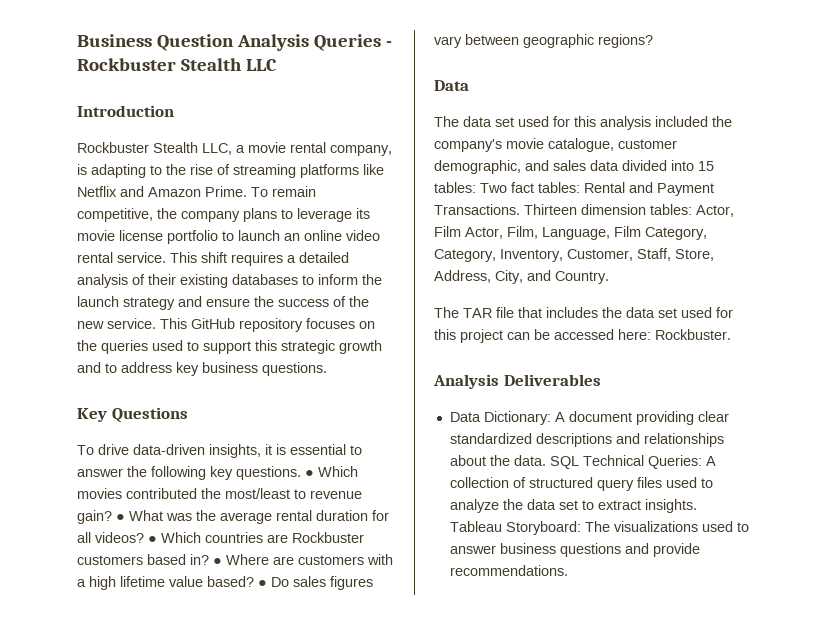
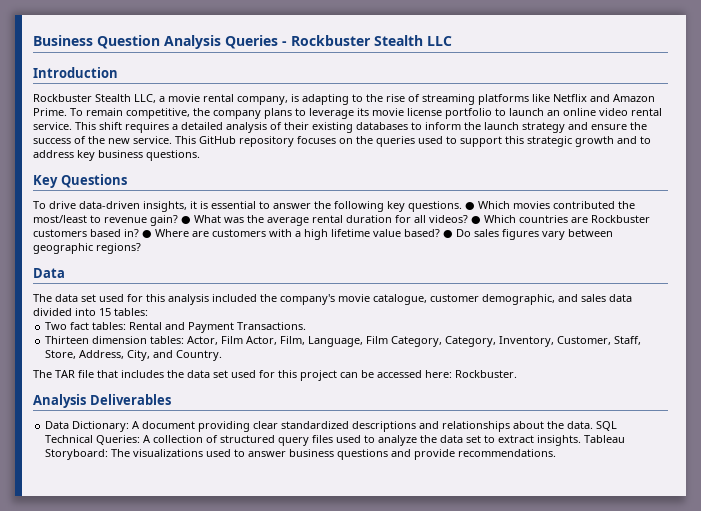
- The data set used for this analysis included the company's movie catalogue, customer demographic, and sales data divided into 15 tables: Two fact tables: Rental and Payment Transactions. Thirteen dimension tables: Actor, Film Actor, Film, Language, Film Category, Category, Inventory, Customer, Staff, Store, Address, City, and Country.
+ The data set used for this analysis included the company's movie catalogue, customer demographic, and sales data divided into 15 tables:
+ Two fact tables: Rental and Payment Transactions.
+ Thirteen dimension tables: Actor, Film Actor, Film, Language, Film Category, Category, Inventory, Customer, Staff, Store, Address, City, and Country.

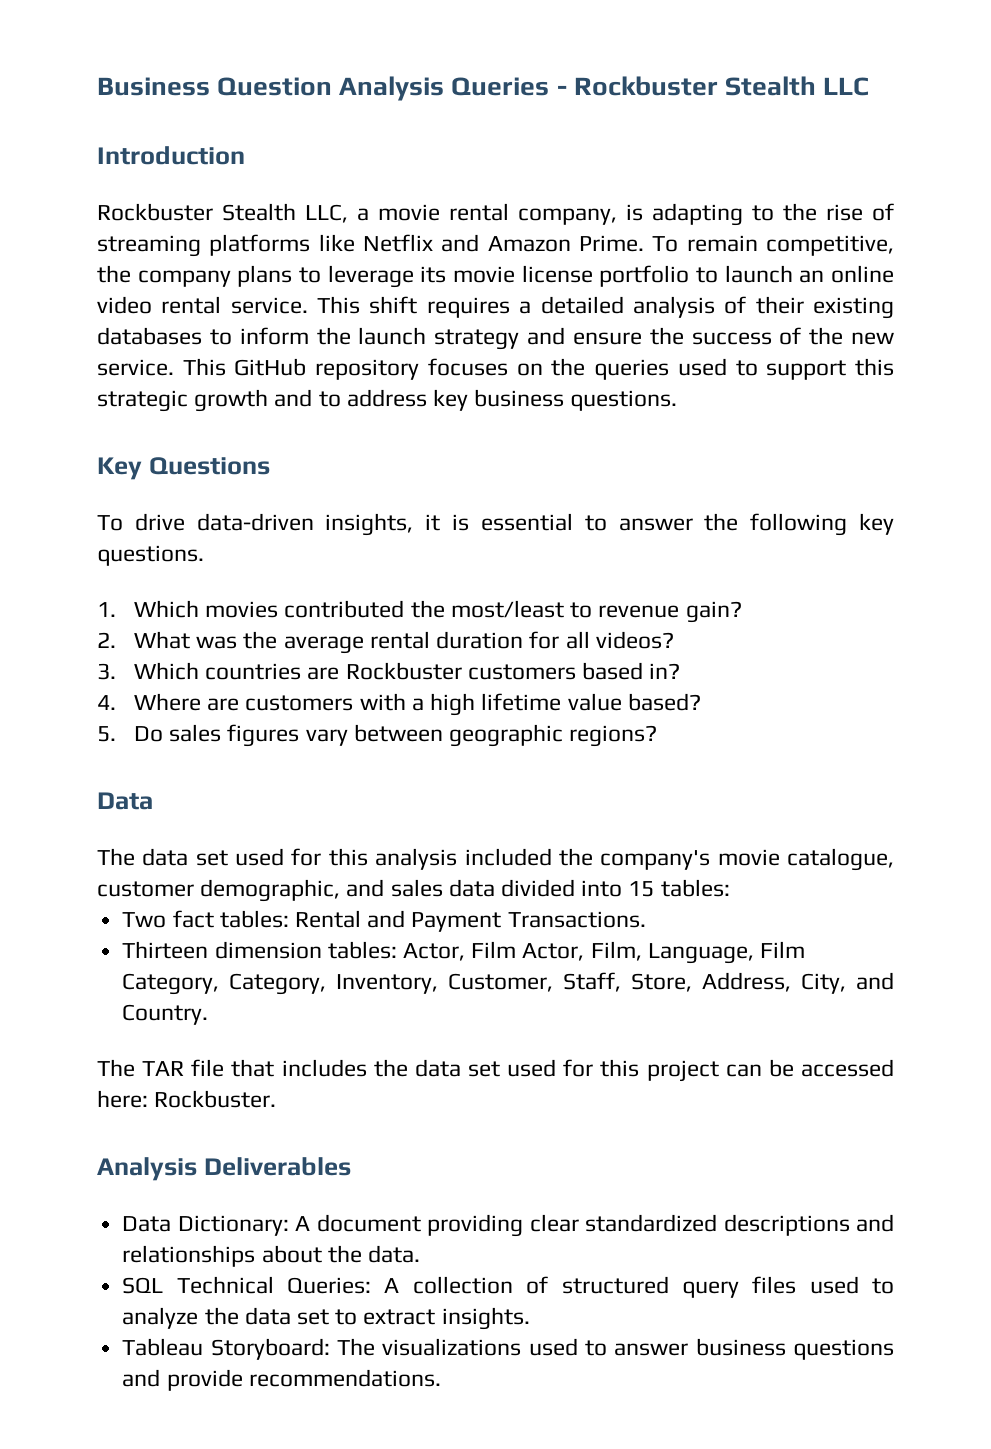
- To drive data-driven insights, it is essential to answer the following key questions. ● Which movies contributed the most/least to revenue gain? ● What was the average rental duration for all videos? ● Which countries are Rockbuster customers based in? ● Where are customers with a high lifetime value based? ● Do sales figures vary between geographic regions?
+ To drive data-driven insights, it is essential to answer the following key questions.
+ 1. Which movies contributed the most/least to revenue gain?
+ 2. What was the average rental duration for all videos?
+ 3. Which countries are Rockbuster customers based in?
+ 4. Where are customers with a high lifetime value based?
+ 5. Do sales figures vary between geographic regions?
- Data Dictionary: A document providing clear standardized descriptions and relationships about the data. SQL Technical Queries: A collection of structured query files used to analyze the data set to extract insights. Tableau Storyboard: The visualizations used to answer business questions and provide recommendations.
+ Data Dictionary: A document providing clear standardized descriptions and relationships about the data.
+ SQL Technical Queries: A collection of structured query files used to analyze the data set to extract insights.
+ Tableau Storyboard: The visualizations used to answer business questions and provide recommendations.

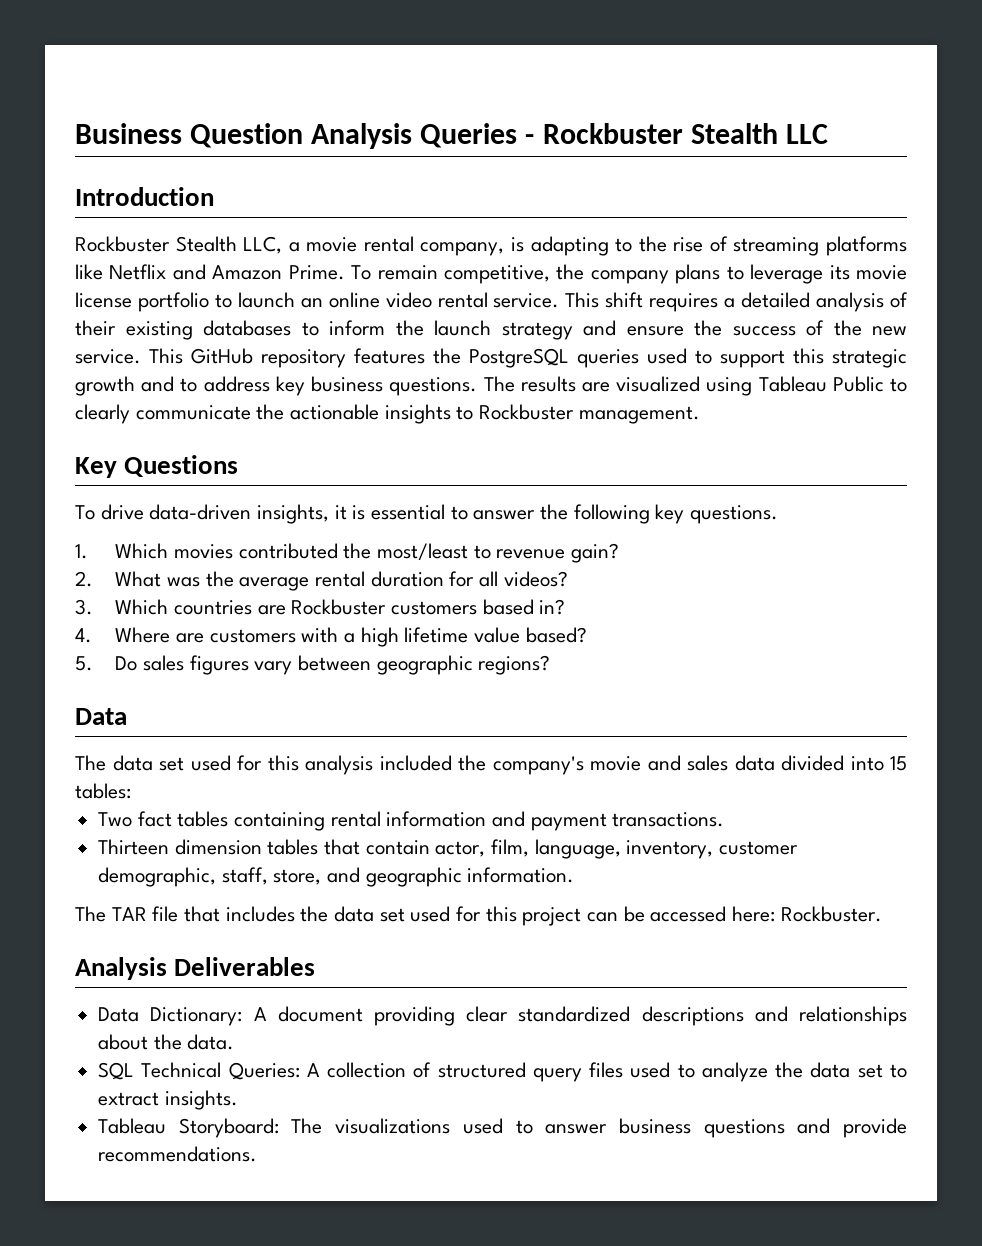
- This GitHub repository focuses on the queries used to support this strategic growth and to address key business questions.
+ This GitHub repository features the PostgreSQL queries used to support this strategic growth and to address key business questions. The results are visualized using Tableau Public to clearly communicate the actionable insights to Rockbuster management.
- The data set used for this analysis included the company's movie catalogue, customer demographic, and sales data divided into 15 tables:
+ The data set used for this analysis included the company's movie and sales data divided into 15 tables:
- Two fact tables: Rental and Payment Transactions.
- Thirteen dimension tables: Actor, Film Actor, Film, Language, Film Category, Category, Inventory, Customer, Staff, Store, Address, City, and Country.
+ Two fact tables containing rental information and payment transactions.
+ Thirteen dimension tables that contain actor, film, language, inventory, customer demographic, staff, store, and geographic information.

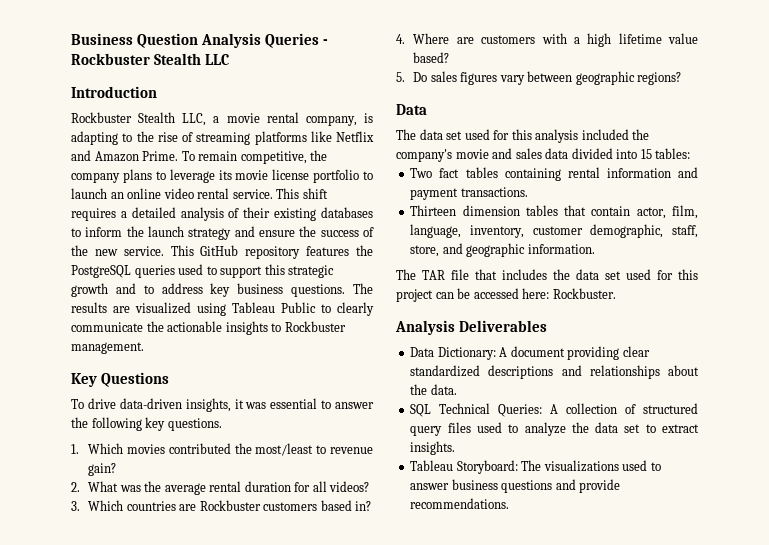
- To drive data-driven insights, it is essential to answer the following key questions.
+ To drive data-driven insights, it was essential to answer the following key questions.

